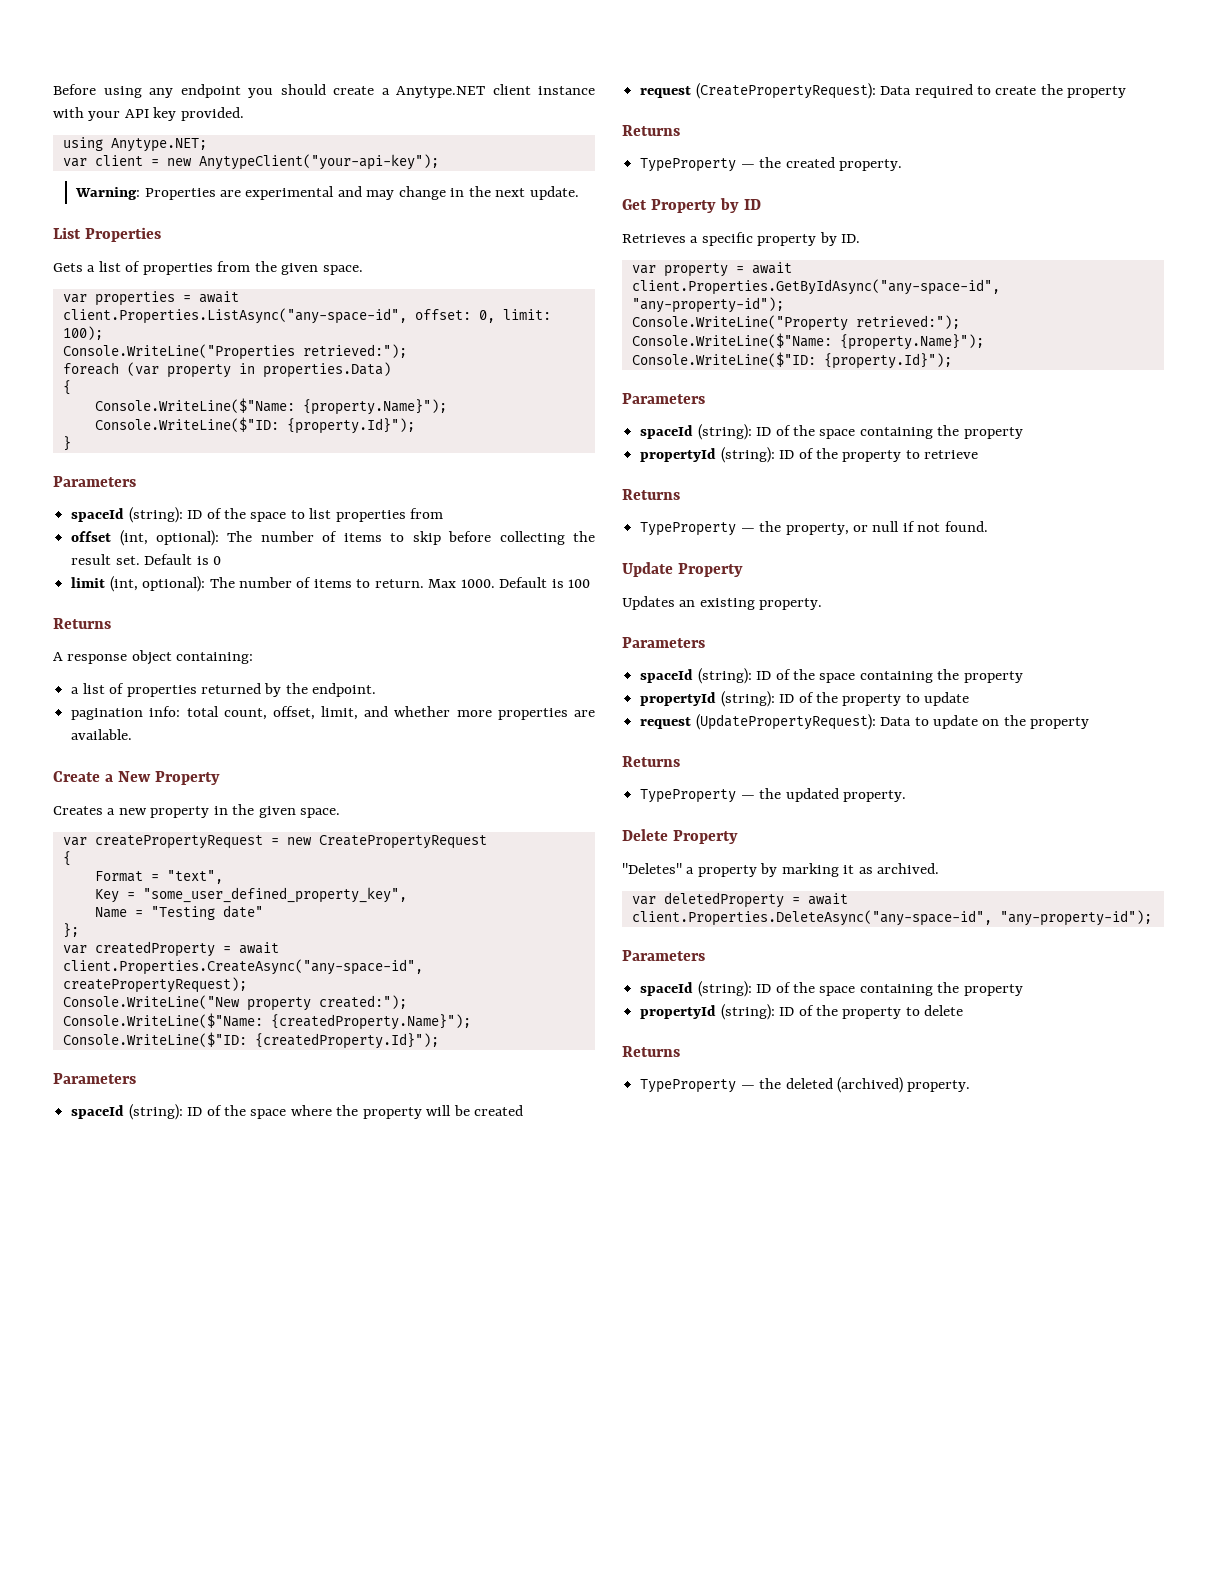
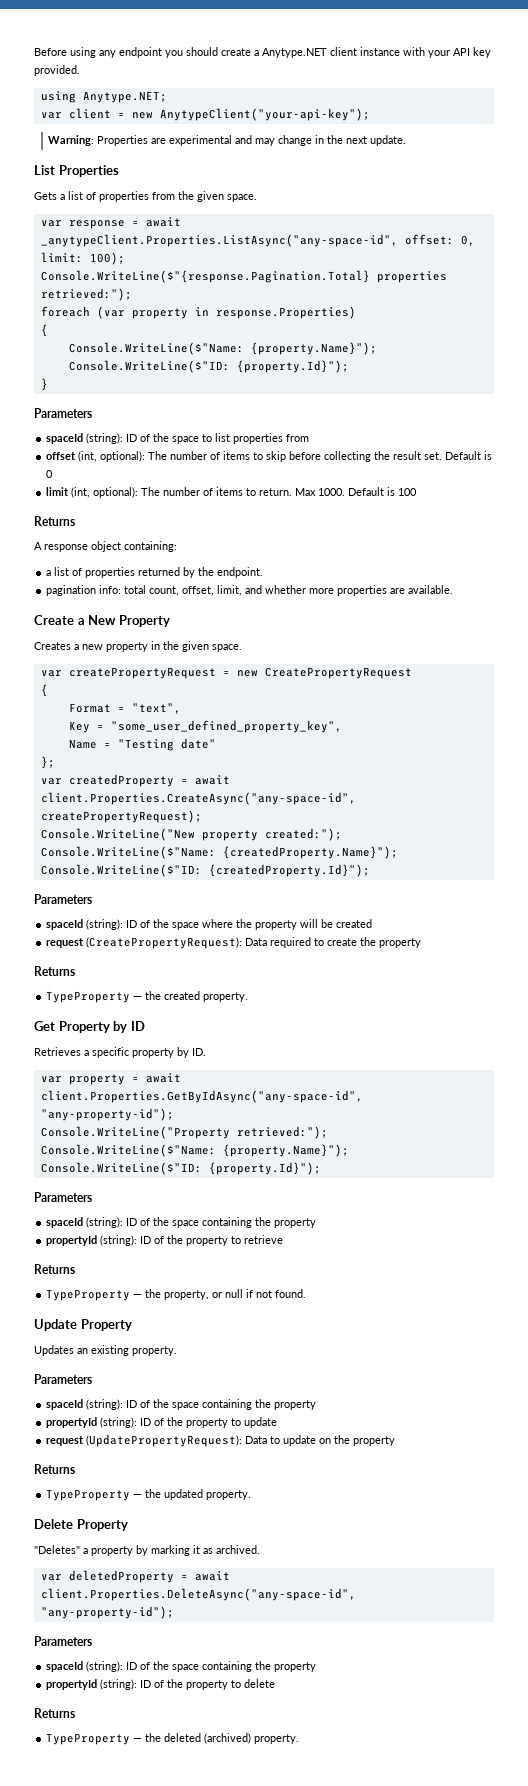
- var properties = await client.Properties.ListAsync("any-space-id", offset: 0, limit: 100);
+ var response = await _anytypeClient.Properties.ListAsync("any-space-id", offset: 0, limit: 100);
- Console.WriteLine("Properties retrieved:");
+ Console.WriteLine($"{response.Pagination.Total} properties retrieved:");
- foreach (var property in properties.Data)
+ foreach (var property in response.Properties)

